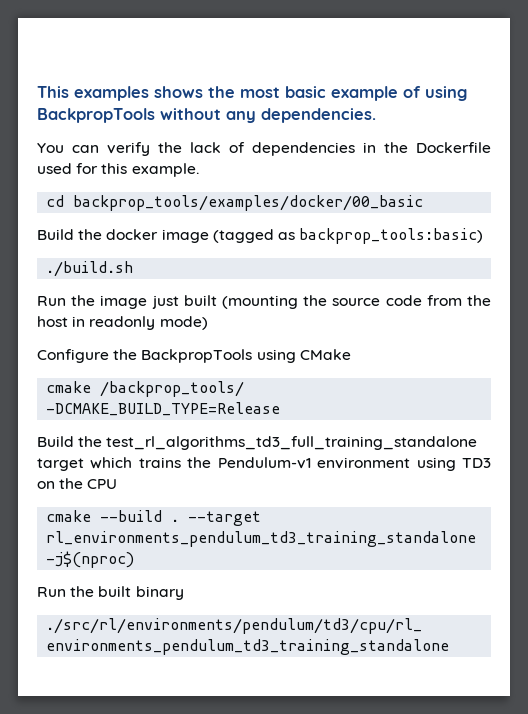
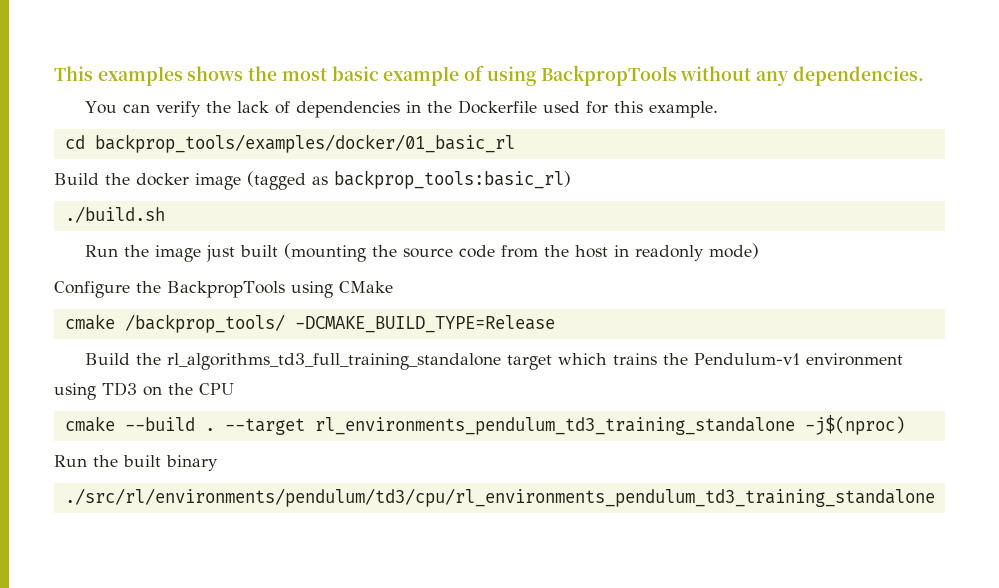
- cd backprop_tools/examples/docker/00_basic
+ cd backprop_tools/examples/docker/01_basic_rl
- Build the docker image (tagged as backprop_tools:basic)
+ Build the docker image (tagged as backprop_tools:basic_rl)
- Build the test_rl_algorithms_td3_full_training_standalone target which trains the Pendulum-v1 environment using TD3 on the CPU
+ Build the rl_algorithms_td3_full_training_standalone target which trains the Pendulum-v1 environment using TD3 on the CPU

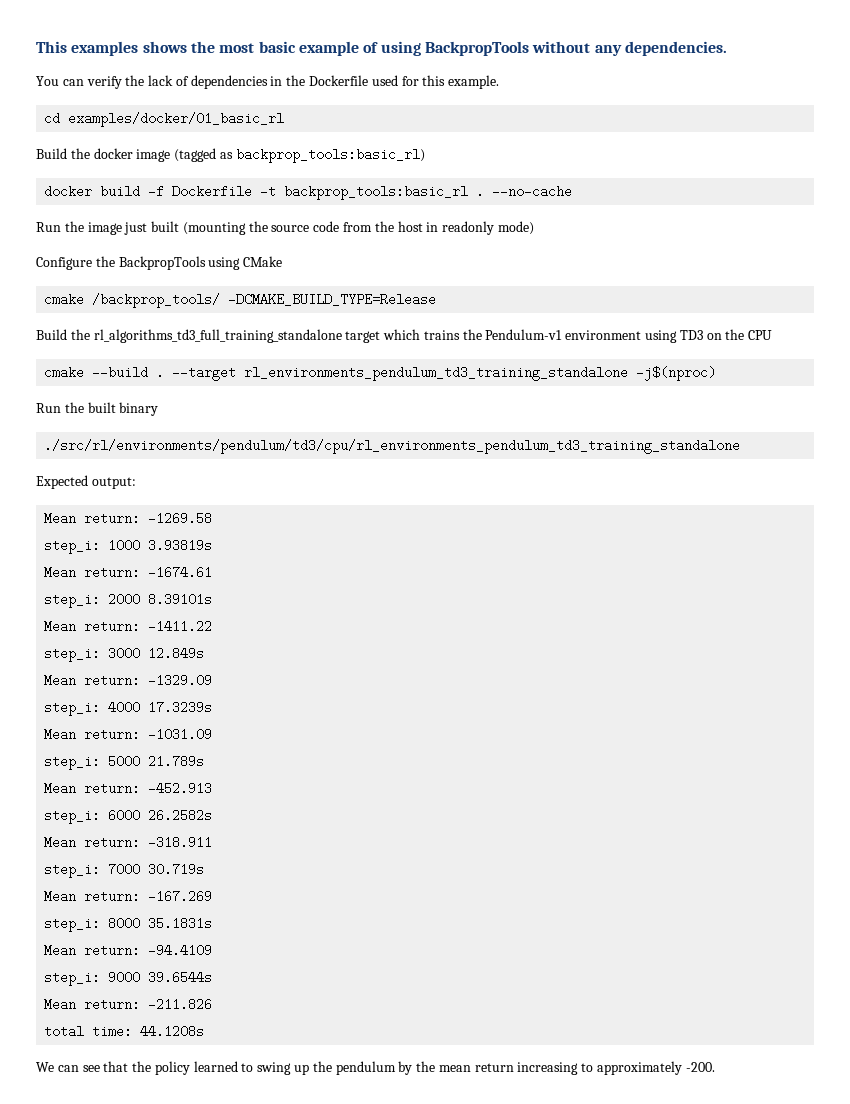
- cd backprop_tools/examples/docker/01_basic_rl
+ cd examples/docker/01_basic_rl
- ./build.sh
+ docker build -f Dockerfile -t backprop_tools:basic_rl . --no-cache
+ Expected output:
+ Mean return: -1269.58
+ step_i: 1000 3.93819s
+ Mean return: -1674.61
+ step_i: 2000 8.39101s
+ Mean return: -1411.22
+ step_i: 3000 12.849s
+ Mean return: -1329.09
+ step_i: 4000 17.3239s
+ Mean return: -1031.09
+ step_i: 5000 21.789s
+ Mean return: -452.913
+ step_i: 6000 26.2582s
+ Mean return: -318.911
+ step_i: 7000 30.719s
+ Mean return: -167.269
+ step_i: 8000 35.1831s
+ Mean return: -94.4109
+ step_i: 9000 39.6544s
+ Mean return: -211.826
+ total time: 44.1208s
+ We can see that the policy learned to swing up the pendulum by the mean return increasing to approximately -200.

